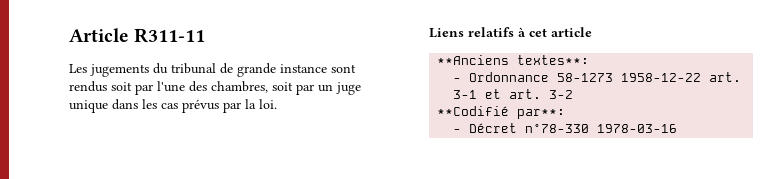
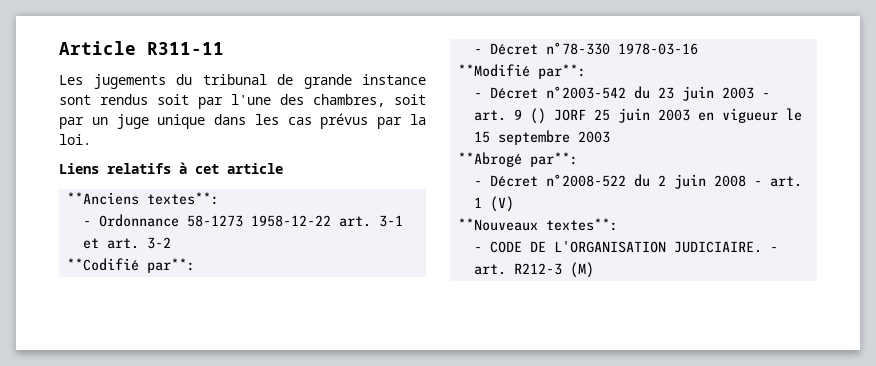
+ **Modifié par**:
+ - Décret n°2003-542 du 23 juin 2003 - art. 9 () JORF 25 juin 2003 en vigueur le 15 septembre 2003
+ **Abrogé par**:
+ - Décret n°2008-522 du 2 juin 2008 - art. 1 (V)
+ **Nouveaux textes**:
+ - CODE DE L'ORGANISATION JUDICIAIRE. - art. R212-3 (M)

